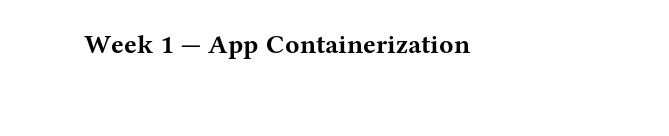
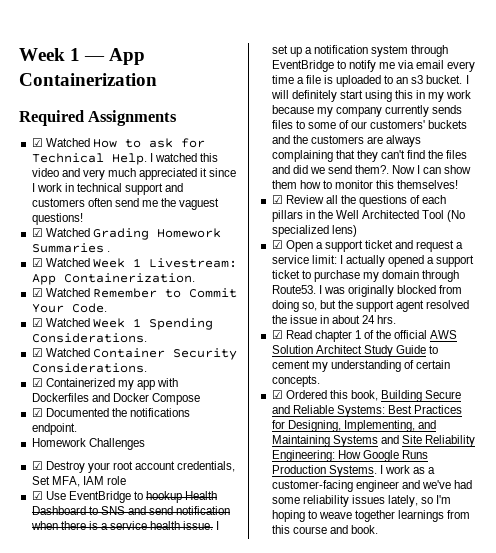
+ Required Assignments
+ ☑ Watched How to ask for Technical Help. I watched this video and very much appreciated it since I work in technical support and customers often send me the vaguest questions!
+ ☑ Watched Grading Homework Summaries .
+ ☑ Watched Week 1 Livestream: App Containerization.
+ ☑ Watched Remember to Commit Your Code.
+ ☑ Watched Week 1 Spending Considerations.
+ ☑ Watched Container Security Considerations.
+ ☑ Containerized my app with Dockerfiles and Docker Compose
+ ☑ Documented the notifications endpoint.
+ Homework Challenges
+ ☑ Destroy your root account credentials, Set MFA, IAM role
+ ☑ Use EventBridge to hookup Health Dashboard to SNS and send notification when there is a service health issue. I set up a notification system through EventBridge to notify me via email every time a file is uploaded to an s3 bucket. I will definitely start using this in my work because my company currently sends files to some of our customers' buckets and the customers are always complaining that they can't find the files and did we send them?. Now I can show them how to monitor this themselves!
+ ☑ Review all the questions of each pillars in the Well Architected Tool (No specialized lens)
+ ☑ Open a support ticket and request a service limit: I actually opened a support ticket to purchase my domain through Route53. I was originally blocked from doing so, but the support agent resolved the issue in about 24 hrs.
+ ☑ Read chapter 1 of the official AWS Solution Architect Study Guide to cement my understanding of certain concepts.
+ ☑ Ordered this book, Building Secure and Reliable Systems: Best Practices for Designing, Implementing, and Maintaining Systems and Site Reliability Engineering: How Google Runs Production Systems. I work as a customer-facing engineer and we've had some reliability issues lately, so I'm hoping to weave together learnings from this course and book.

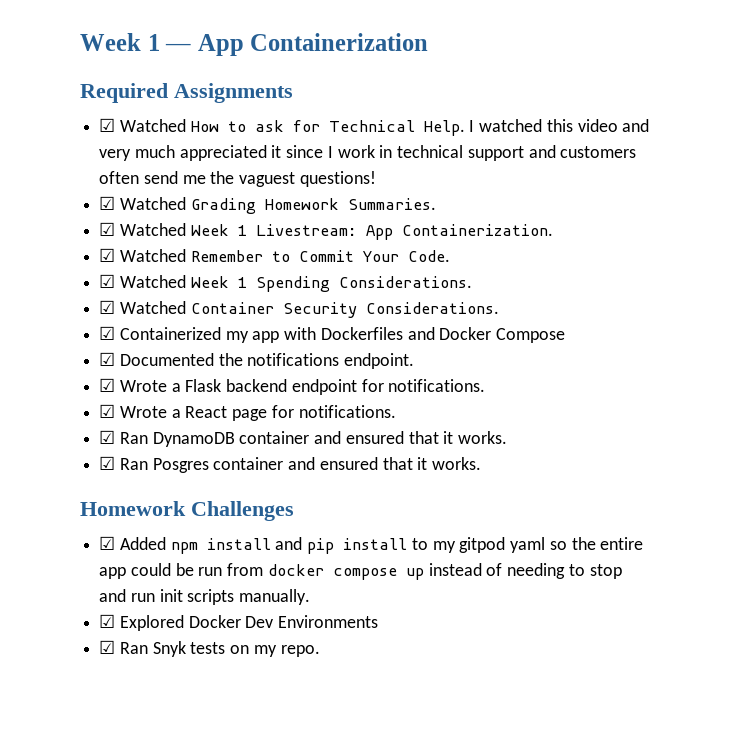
- ☑ Watched Grading Homework Summaries .
+ ☑ Watched Grading Homework Summaries.
+ ☑ Wrote a Flask backend endpoint for notifications.
+ ☑ Wrote a React page for notifications.
+ ☑ Ran DynamoDB container and ensured that it works.
+ ☑ Ran Posgres container and ensured that it works.
  Homework Challenges
- ☑ Destroy your root account credentials, Set MFA, IAM role
- ☑ Use EventBridge to hookup Health Dashboard to SNS and send notification when there is a service health issue. I set up a notification system through EventBridge to notify me via email every time a file is uploaded to an s3 bucket. I will definitely start using this in my work because my company currently sends files to some of our customers' buckets and the customers are always complaining that they can't find the files and did we send them?. Now I can show them how to monitor this themselves!
- ☑ Review all the questions of each pillars in the Well Architected Tool (No specialized lens)
- ☑ Open a support ticket and request a service limit: I actually opened a support ticket to purchase my domain through Route53. I was originally blocked from doing so, but the support agent resolved the issue in about 24 hrs.
- ☑ Read chapter 1 of the official AWS Solution Architect Study Guide to cement my understanding of certain concepts.
- ☑ Ordered this book, Building Secure and Reliable Systems: Best Practices for Designing, Implementing, and Maintaining Systems and Site Reliability Engineering: How Google Runs Production Systems. I work as a customer-facing engineer and we've had some reliability issues lately, so I'm hoping to weave together learnings from this course and book.
+ ☑ Added npm install and pip install to my gitpod yaml so the entire app could be run from docker compose up instead of needing to stop and run init scripts manually.
+ ☑ Explored Docker Dev Environments
+ ☑ Ran Snyk tests on my repo.

